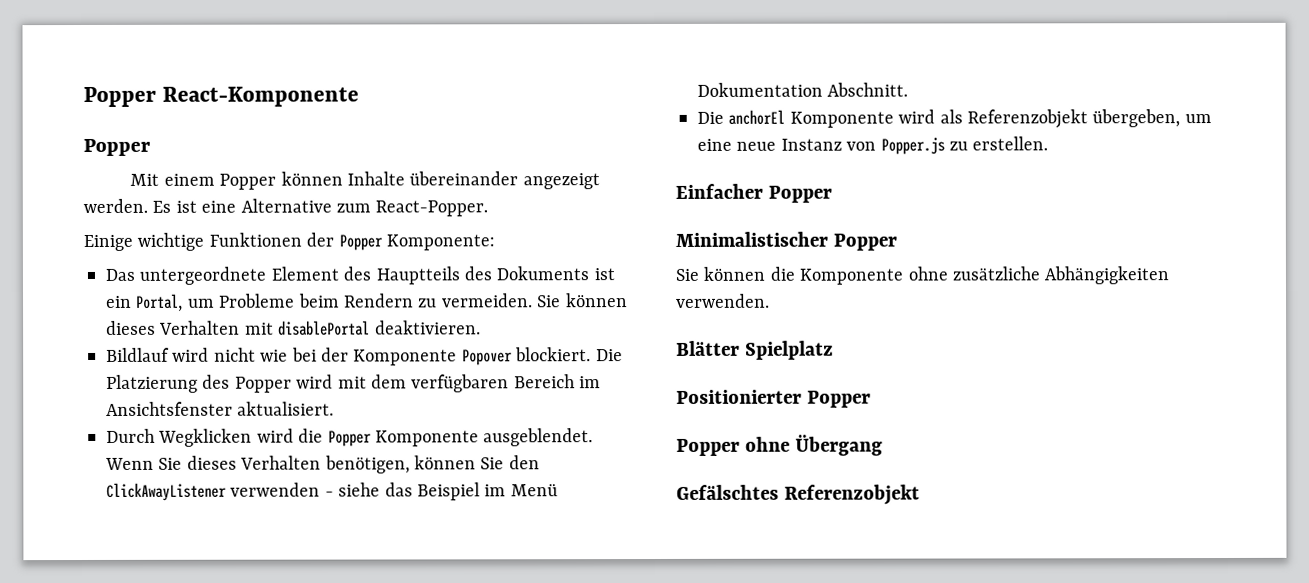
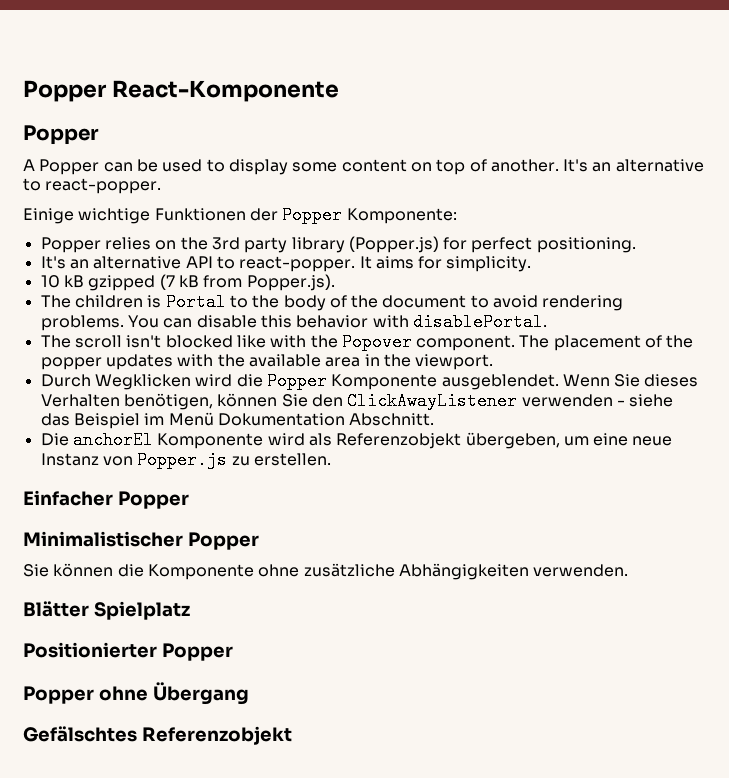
- Mit einem Popper können Inhalte übereinander angezeigt werden. Es ist eine Alternative zum React-Popper.
+ A Popper can be used to display some content on top of another. It's an alternative to react-popper.
- Das untergeordnete Element des Hauptteils des Dokuments ist ein Portal, um Probleme beim Rendern zu vermeiden. Sie können dieses Verhalten mit disablePortal deaktivieren.
- Bildlauf wird nicht wie bei der Komponente Popover blockiert. Die Platzierung des Popper wird mit dem verfügbaren Bereich im Ansichtsfenster aktualisiert.
+ Popper relies on the 3rd party library (Popper.js) for perfect positioning.
+ It's an alternative API to react-popper. It aims for simplicity.
+ 10 kB gzipped (7 kB from Popper.js).
+ The children is Portal to the body of the document to avoid rendering problems. You can disable this behavior with disablePortal.
+ The scroll isn't blocked like with the Popover component. The placement of the popper updates with the available area in the viewport.

